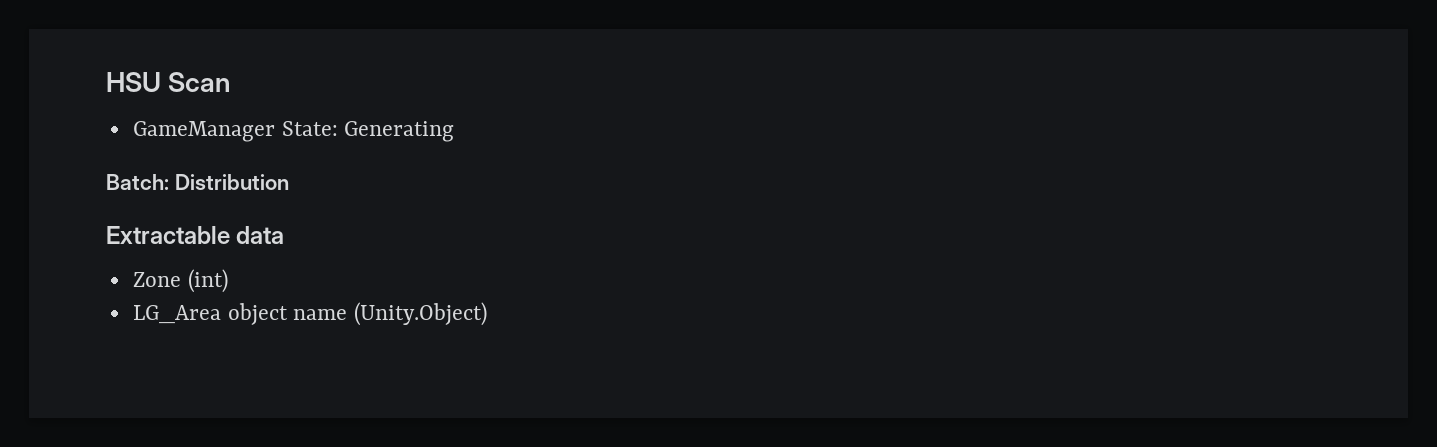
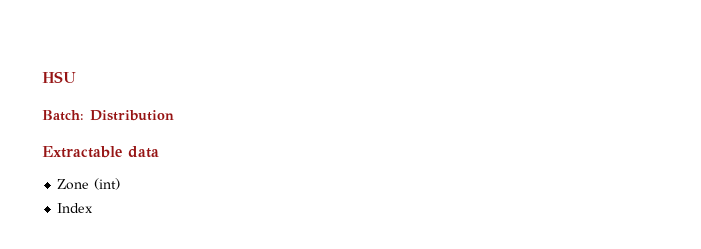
- HSU Scan
- GameManager State: Generating
+ HSU
- LG_Area object name (Unity.Object)
+ Index

